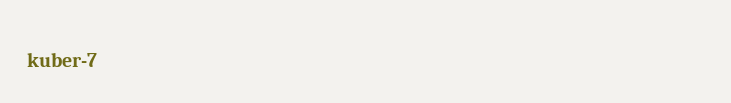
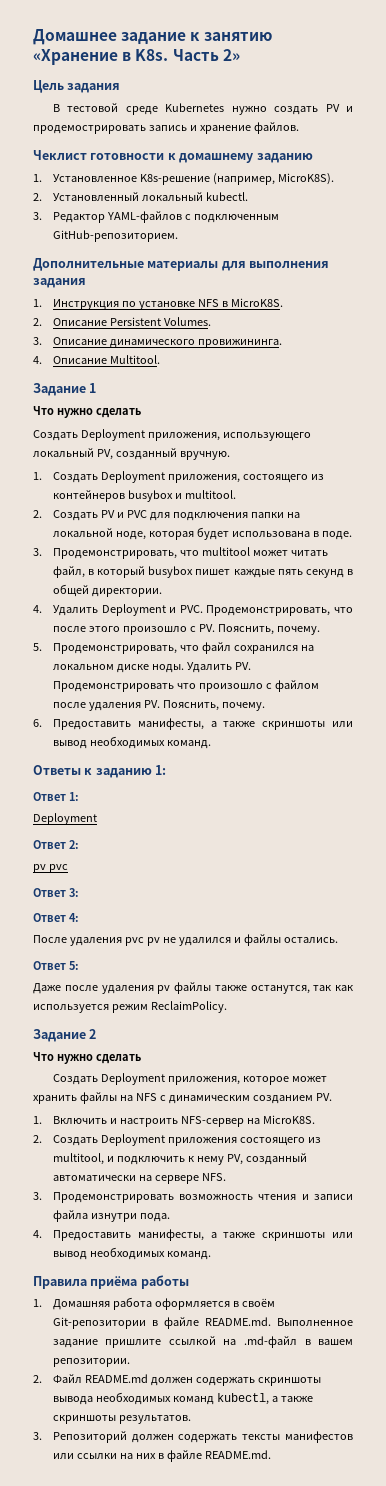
- kuber-7
+ Домашнее задание к занятию «Хранение в K8s. Часть 2»
+ Цель задания
+ В тестовой среде Kubernetes нужно создать PV и продемострировать запись и хранение файлов.
+ Чеклист готовности к домашнему заданию
+ 1. Установленное K8s-решение (например, MicroK8S).
+ 2. Установленный локальный kubectl.
+ 3. Редактор YAML-файлов с подключенным GitHub-репозиторием.
+ Дополнительные материалы для выполнения задания
+ 1. Инструкция по установке NFS в MicroK8S.
+ 2. Описание Persistent Volumes.
+ 3. Описание динамического провижининга.
+ 4. Описание Multitool.
+ Задание 1
+ Что нужно сделать
+ Создать Deployment приложения, использующего локальный PV, созданный вручную.
+ 1. Создать Deployment приложения, состоящего из контейнеров busybox и multitool.
+ 2. Создать PV и PVC для подключения папки на локальной ноде, которая будет использована в поде.
+ 3. Продемонстрировать, что multitool может читать файл, в который busybox пишет каждые пять секунд в общей директории.
+ 4. Удалить Deployment и PVC. Продемонстрировать, что после этого произошло с PV. Пояснить, почему.
+ 5. Продемонстрировать, что файл сохранился на локальном диске ноды. Удалить PV. Продемонстрировать что произошло с файлом после удаления PV. Пояснить, почему.
+ 6. Предоставить манифесты, а также скриншоты или вывод необходимых команд.
+ Ответы к заданию 1:
+ Ответ 1:
+ Deployment
+ Ответ 2:
+ pv pvc
+ Ответ 3:
+ Ответ 4:
+ После удаления pvc pv не удалился и файлы остались.
+ Ответ 5:
+ Даже после удаления pv файлы также останутся, так как используется режим ReclaimPolicy.
+ Задание 2
+ Что нужно сделать
+ Создать Deployment приложения, которое может хранить файлы на NFS с динамическим созданием PV.
+ 1. Включить и настроить NFS-сервер на MicroK8S.
+ 2. Создать Deployment приложения состоящего из multitool, и подключить к нему PV, созданный автоматически на сервере NFS.
+ 3. Продемонстрировать возможность чтения и записи файла изнутри пода.
+ 4. Предоставить манифесты, а также скриншоты или вывод необходимых команд.
+ Правила приёма работы
+ 1. Домашняя работа оформляется в своём Git-репозитории в файле README.md. Выполненное задание пришлите ссылкой на .md-файл в вашем репозитории.
+ 2. Файл README.md должен содержать скриншоты вывода необходимых команд kubectl, а также скриншоты результатов.
+ 3. Репозиторий должен содержать тексты манифестов или ссылки на них в файле README.md.

